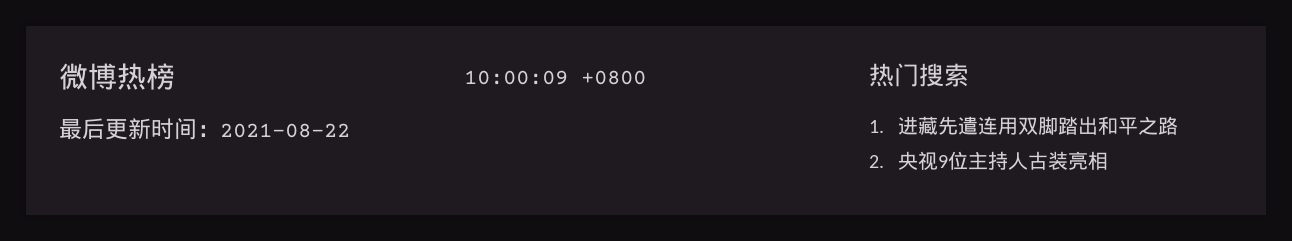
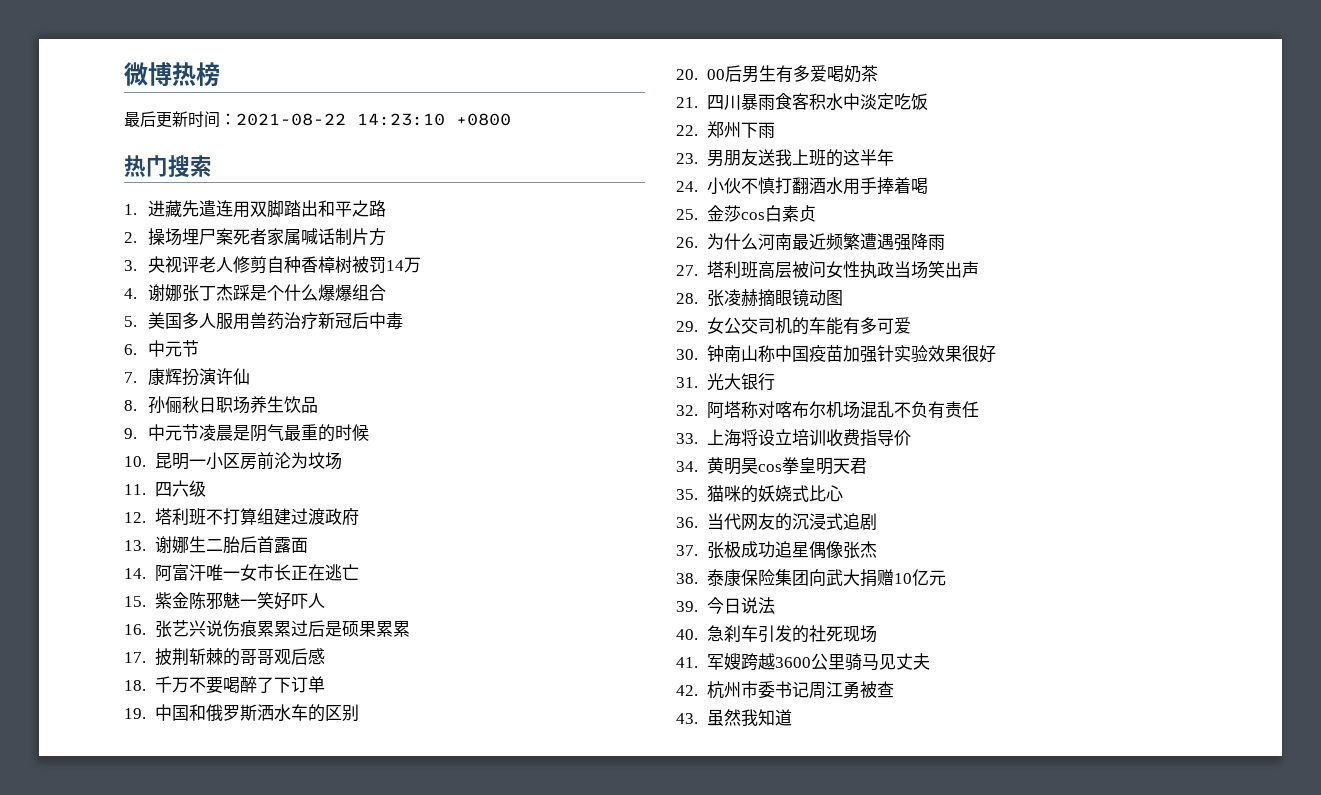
- 最后更新时间：2021-08-22 10:00:09 +0800
+ 最后更新时间：2021-08-22 14:23:10 +0800
- 2.央视9位主持人古装亮相
+ 2.操场埋尸案死者家属喊话制片方
+ 3.央视评老人修剪自种香樟树被罚14万
+ 4.谢娜张丁杰踩是个什么爆爆组合
+ 5.美国多人服用兽药治疗新冠后中毒
+ 6.中元节
+ 7.康辉扮演许仙
+ 8.孙俪秋日职场养生饮品
+ 9.中元节凌晨是阴气最重的时候
+ 10.昆明一小区房前沦为坟场
+ 11.四六级
+ 12.塔利班不打算组建过渡政府
+ 13.谢娜生二胎后首露面
+ 14.阿富汗唯一女市长正在逃亡
+ 15.紫金陈邪魅一笑好吓人
+ 16.张艺兴说伤痕累累过后是硕果累累
+ 17.披荆斩棘的哥哥观后感
+ 18.千万不要喝醉了下订单
+ 19.中国和俄罗斯洒水车的区别
+ 20. 00后男生有多爱喝奶茶
+ 21.四川暴雨食客积水中淡定吃饭
+ 22.郑州下雨
+ 23.男朋友送我上班的这半年
+ 24.小伙不慎打翻酒水用手捧着喝
+ 25.金莎cos白素贞
+ 26.为什么河南最近频繁遭遇强降雨
+ 27.塔利班高层被问女性执政当场笑出声
+ 28.张凌赫摘眼镜动图
+ 29.女公交司机的车能有多可爱
+ 30.钟南山称中国疫苗加强针实验效果很好
+ 31.光大银行
+ 32.阿塔称对喀布尔机场混乱不负有责任
+ 33.上海将设立培训收费指导价
+ 34.黄明昊cos拳皇明天君
+ 35.猫咪的妖娆式比心
+ 36.当代网友的沉浸式追剧
+ 37.张极成功追星偶像张杰
+ 38.泰康保险集团向武大捐赠10亿元
+ 39.今日说法
+ 40.急刹车引发的社死现场
+ 41.军嫂跨越3600公里骑马见丈夫
+ 42.杭州市委书记周江勇被查
+ 43.虽然我知道

